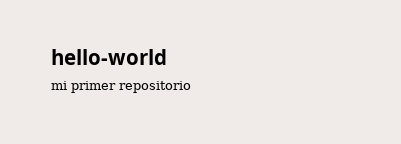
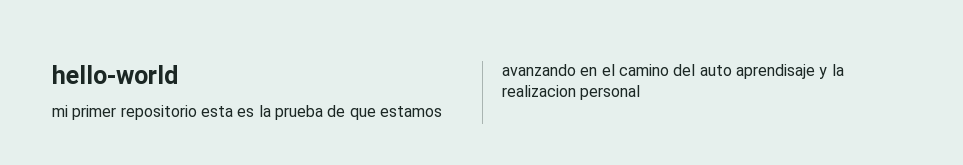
- mi primer repositorio
+ mi primer repositorio esta es la prueba de que estamos avanzando en el camino del auto aprendisaje y la realizacion personal

